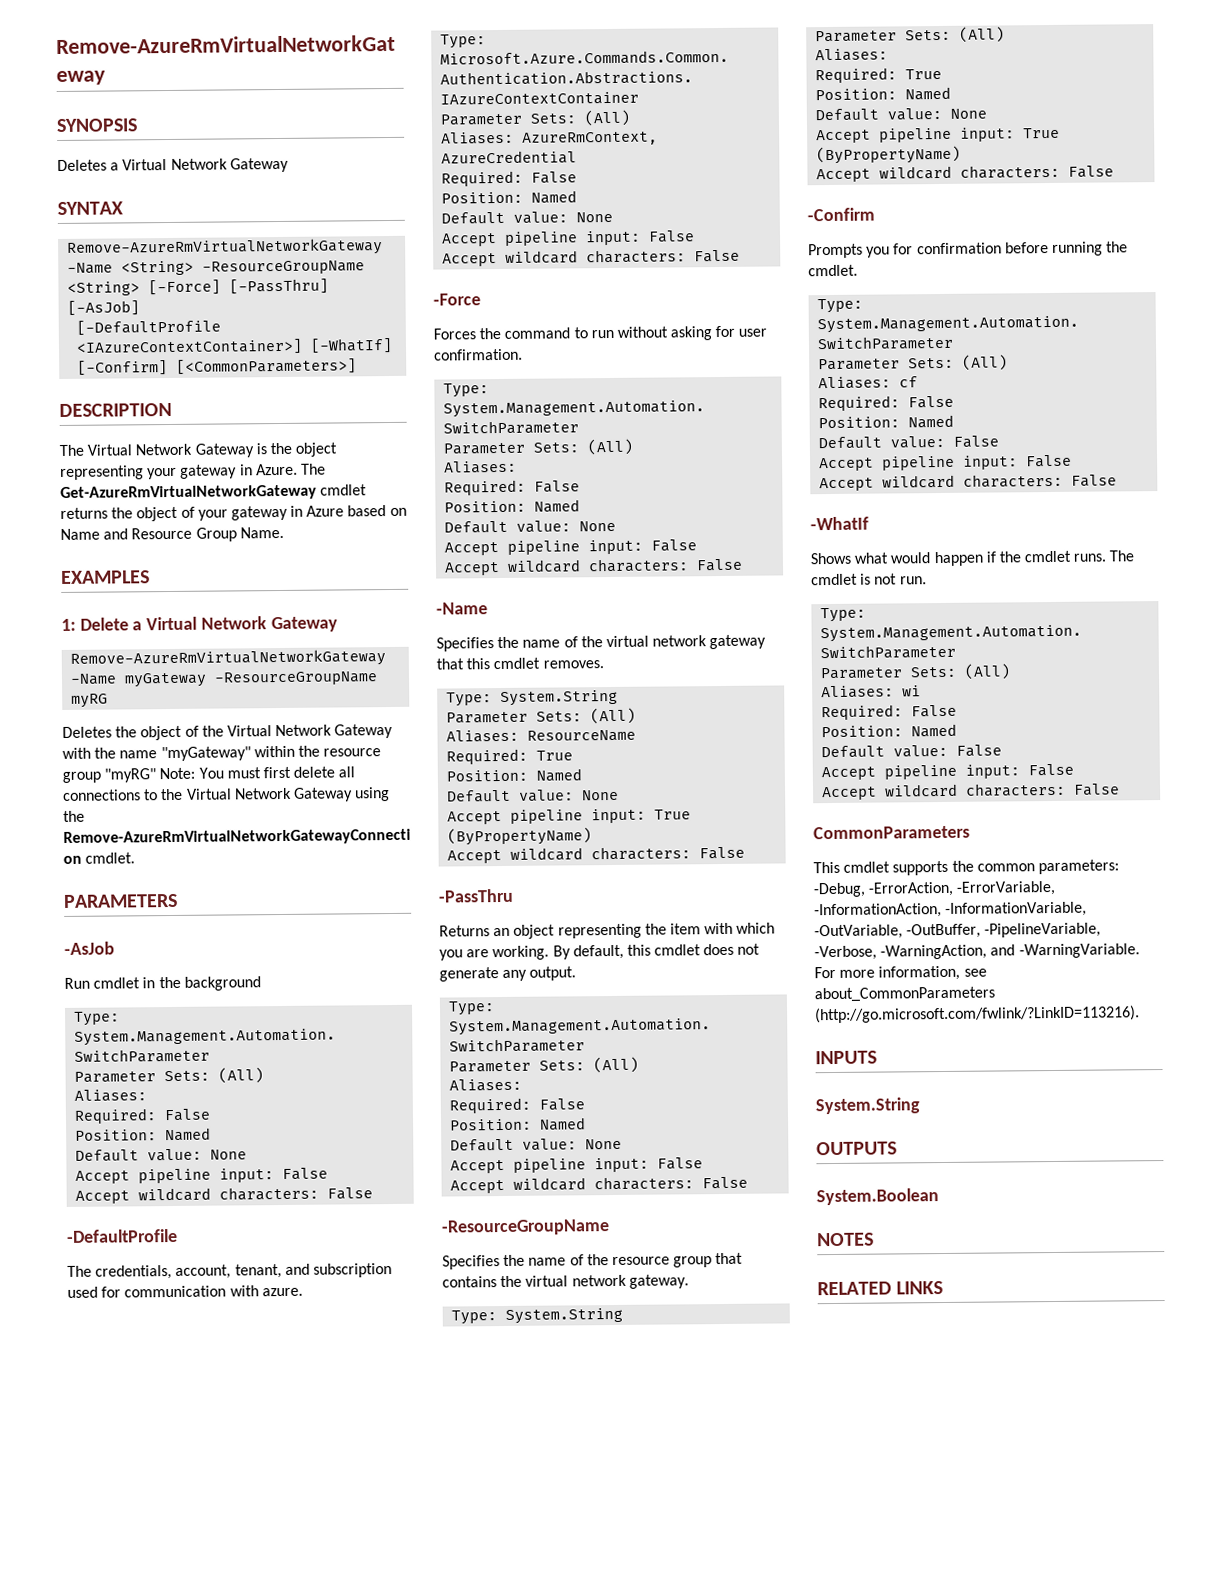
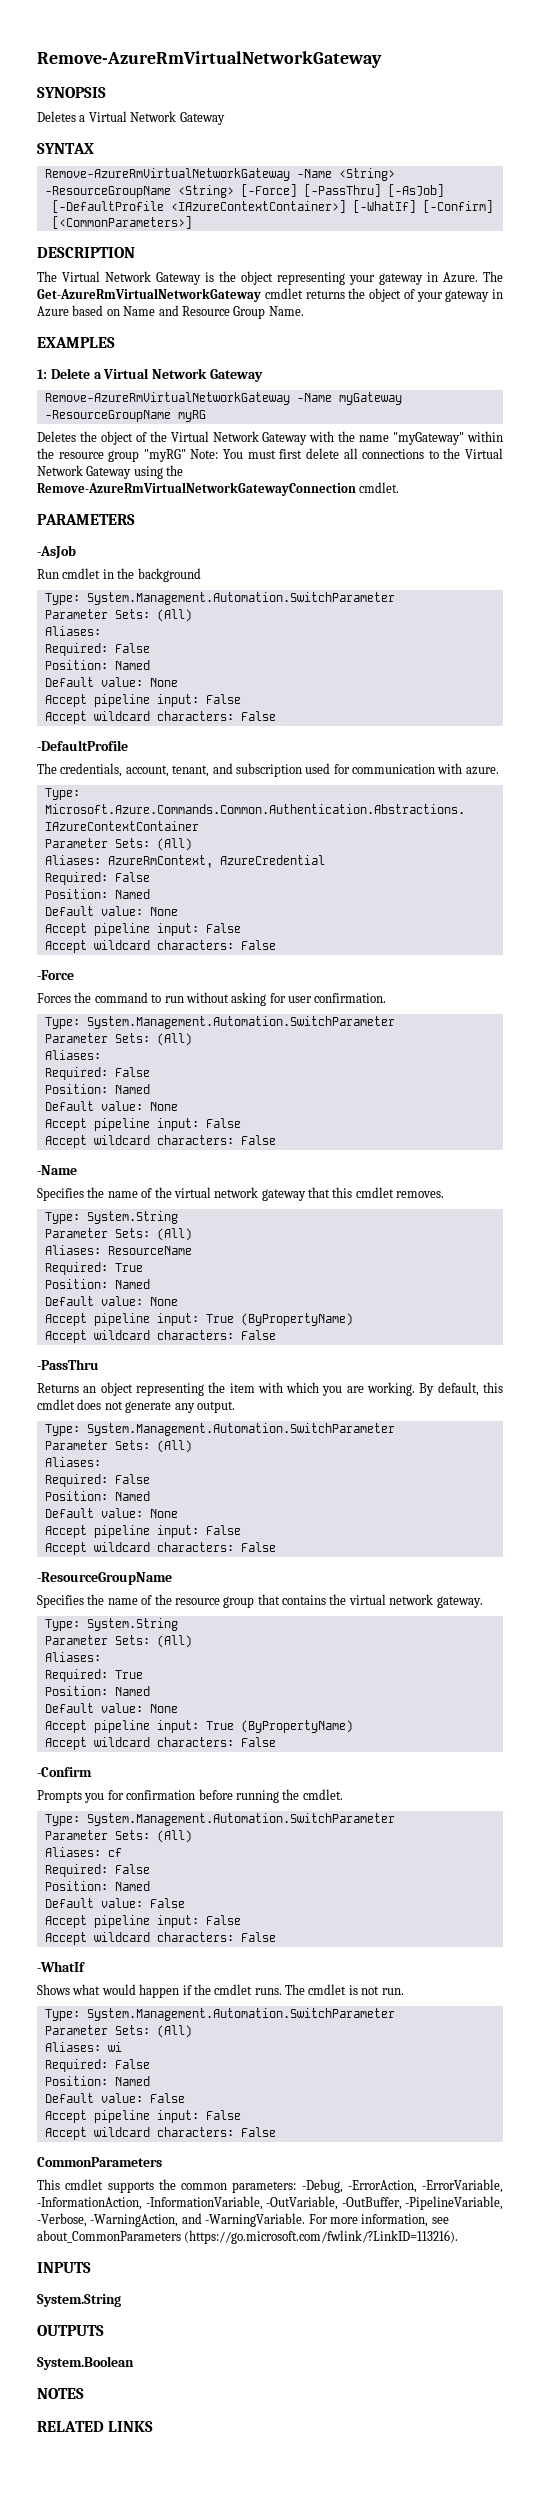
- For more information, see about_CommonParameters (http://go.microsoft.com/fwlink/?LinkID=113216).
+ For more information, see about_CommonParameters (https://go.microsoft.com/fwlink/?LinkID=113216).

